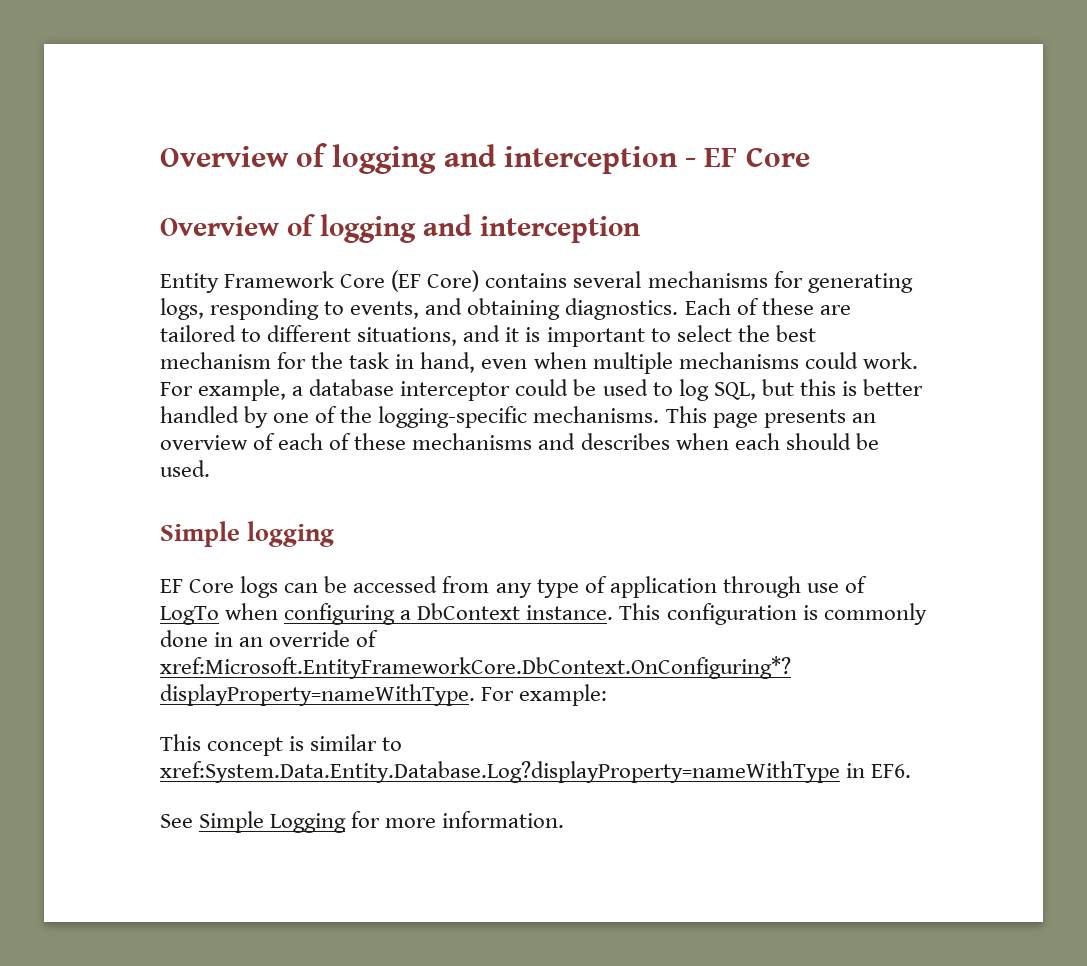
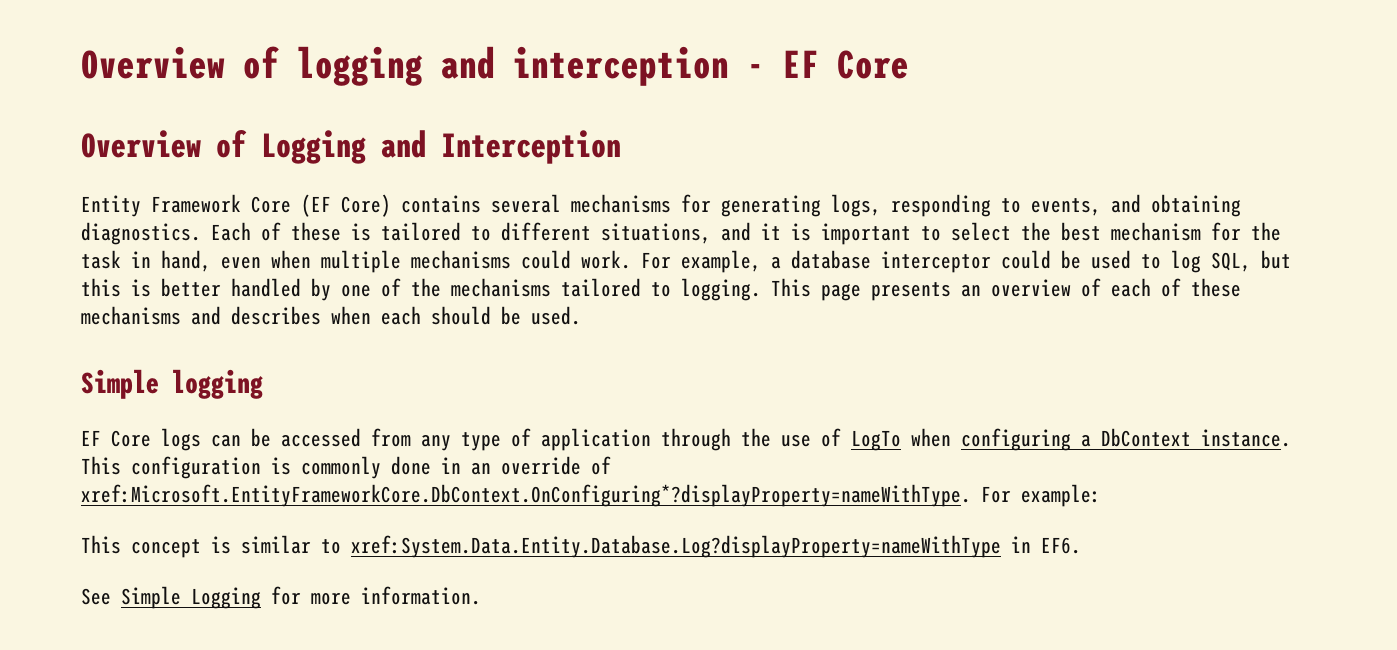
  Overview of logging and interception - EF Core
- Overview of logging and interception
+ Overview of Logging and Interception
- Each of these are tailored to different situations, and it is important to select the best mechanism for the task in hand, even when multiple mechanisms could work.
+ Each of these is tailored to different situations, and it is important to select the best mechanism for the task in hand, even when multiple mechanisms could work.
- For example, a database interceptor could be used to log SQL, but this is better handled by one of the logging-specific mechanisms.
+ For example, a database interceptor could be used to log SQL, but this is better handled by one of the mechanisms tailored to logging.
- EF Core logs can be accessed from any type of application through use of LogTo when configuring a DbContext instance.
+ EF Core logs can be accessed from any type of application through the use of LogTo when configuring a DbContext instance.

